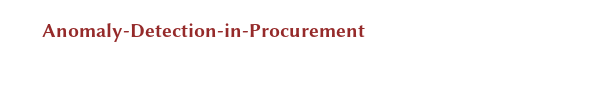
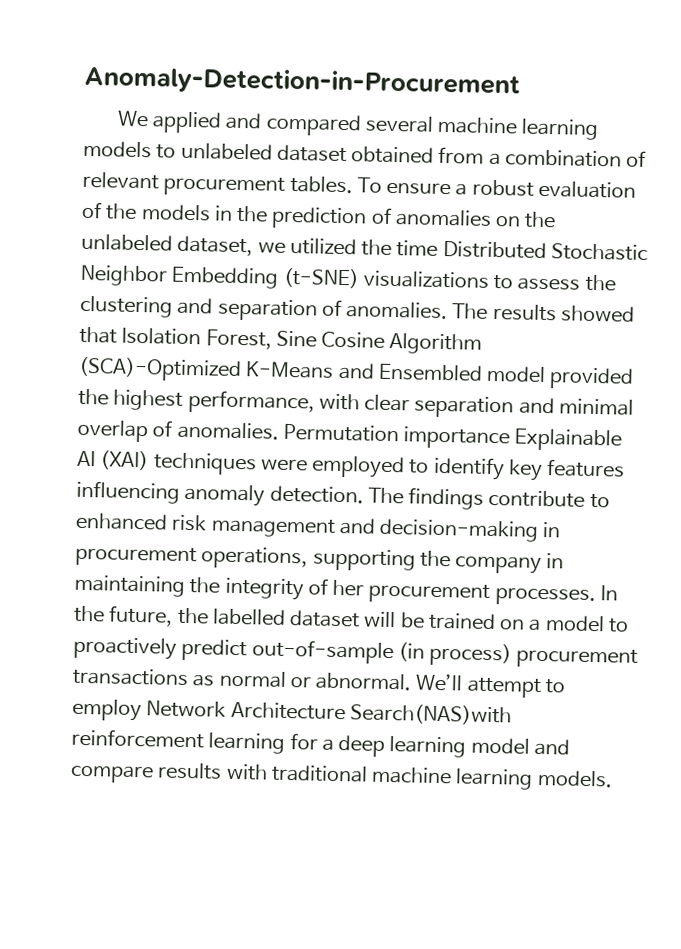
+ We applied and compared several machine learning models to unlabeled dataset obtained from a combination of relevant procurement tables. To ensure a robust evaluation of the models in the prediction of anomalies on the unlabeled dataset, we utilized the time Distributed Stochastic Neighbor Embedding (t-SNE) visualizations to assess the clustering and separation of anomalies. The results showed that Isolation Forest, Sine Cosine Algorithm (SCA)-Optimized K-Means and Ensembled model provided the highest performance, with clear separation and minimal overlap of anomalies. Permutation importance Explainable AI (XAI) techniques were employed to identify key features influencing anomaly detection. The findings contribute to enhanced risk management and decision-making in procurement operations, supporting the company in maintaining the integrity of her procurement processes. In the future, the labelled dataset will be trained on a model to proactively predict out-of-sample (in process) procurement transactions as normal or abnormal. We’ll attempt to employ Network Architecture Search(NAS)with reinforcement learning for a deep learning model and compare results with traditional machine learning models.

